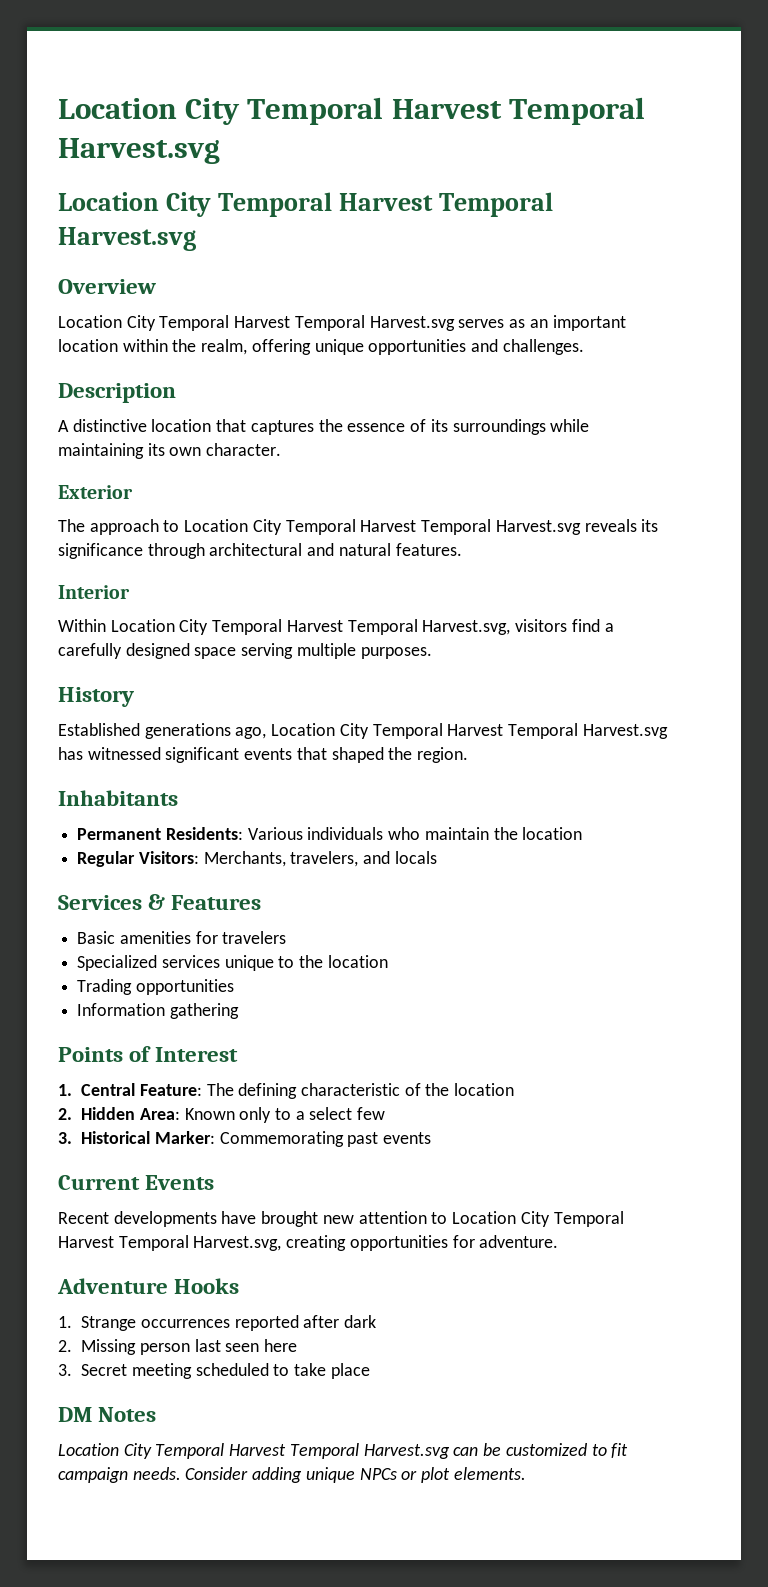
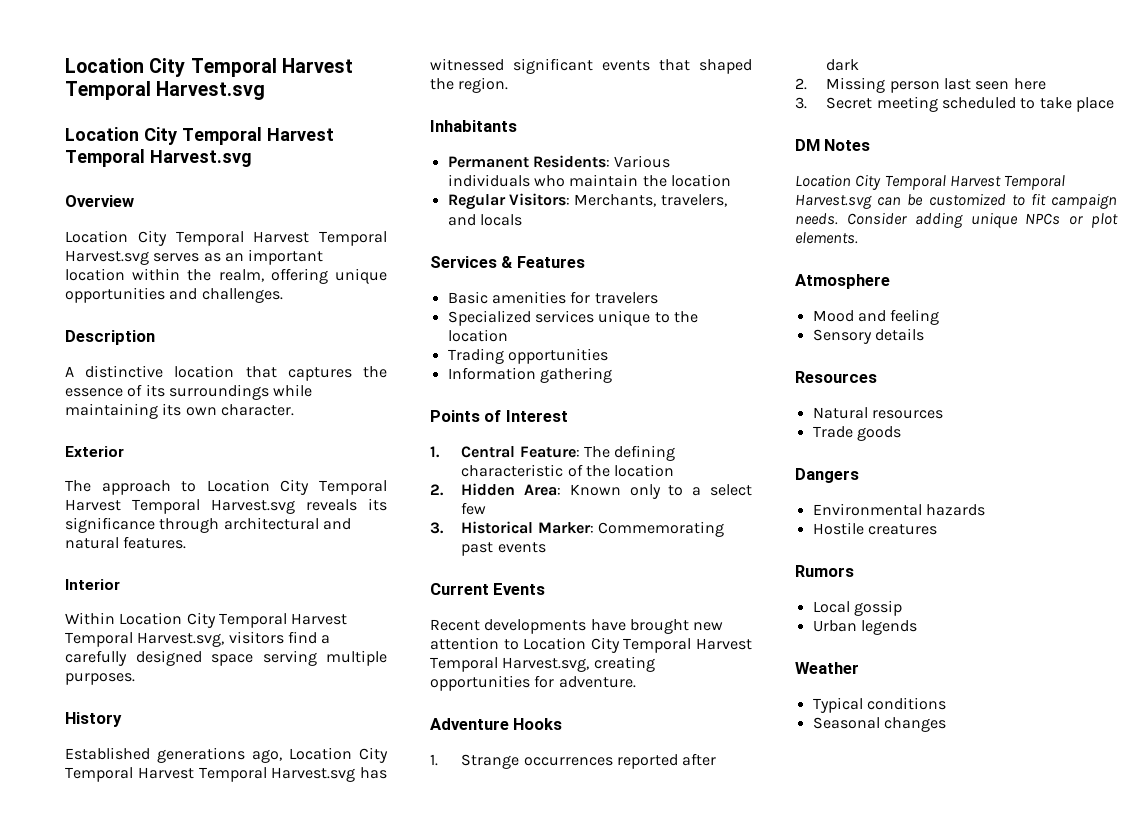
+ Atmosphere
+ Mood and feeling
+ Sensory details
+ Resources
+ Natural resources
+ Trade goods
+ Dangers
+ Environmental hazards
+ Hostile creatures
+ Rumors
+ Local gossip
+ Urban legends
+ Weather
+ Typical conditions
+ Seasonal changes

